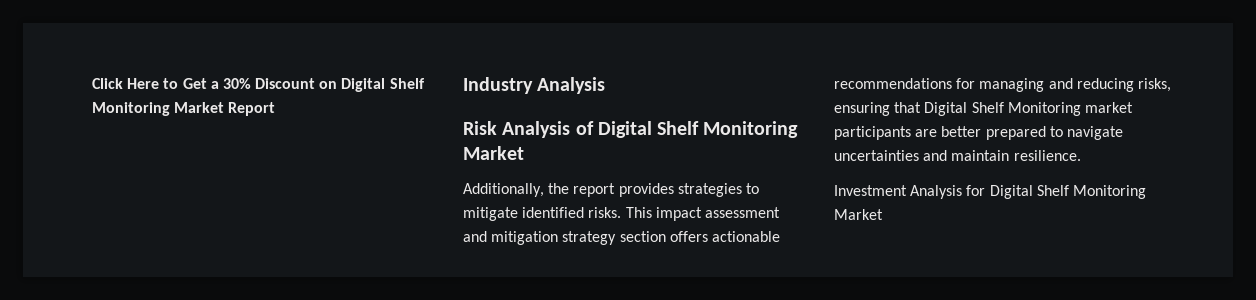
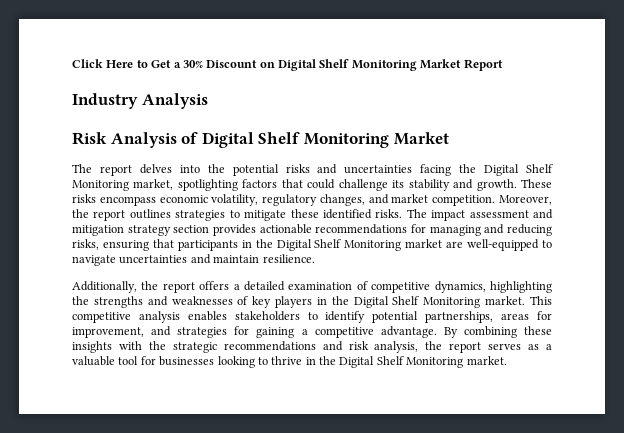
- Additionally, the report provides strategies to mitigate identified risks.
+ The report delves into the potential risks and uncertainties facing the Digital Shelf Monitoring market, spotlighting factors that could challenge its stability and growth. These risks encompass economic volatility, regulatory changes, and market competition. Moreover, the report outlines strategies to mitigate these identified risks.
- This impact assessment and mitigation strategy section offers actionable recommendations for managing and reducing risks, ensuring that Digital Shelf Monitoring market participants are better prepared to navigate uncertainties and maintain resilience.
+ The impact assessment and mitigation strategy section provides actionable recommendations for managing and reducing risks, ensuring that participants in the Digital Shelf Monitoring market are well-equipped to navigate uncertainties and maintain resilience.
- Investment Analysis for Digital Shelf Monitoring Market
+ Additionally, the report offers a detailed examination of competitive dynamics, highlighting the strengths and weaknesses of key players in the Digital Shelf Monitoring market. This competitive analysis enables stakeholders to identify potential partnerships, areas for improvement, and strategies for gaining a competitive advantage. By combining these insights with the strategic recommendations and risk analysis, the report serves as a valuable tool for businesses looking to thrive in the Digital Shelf Monitoring market.

